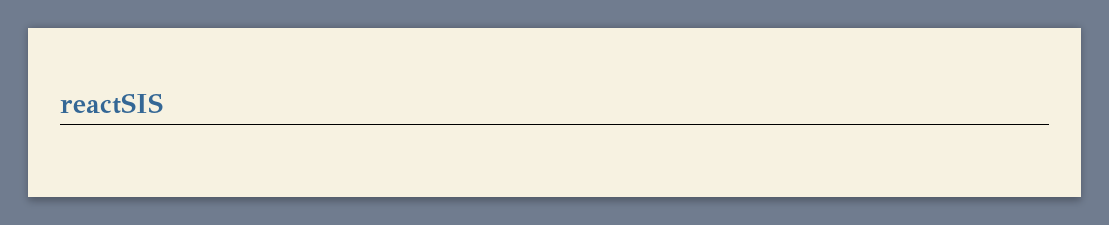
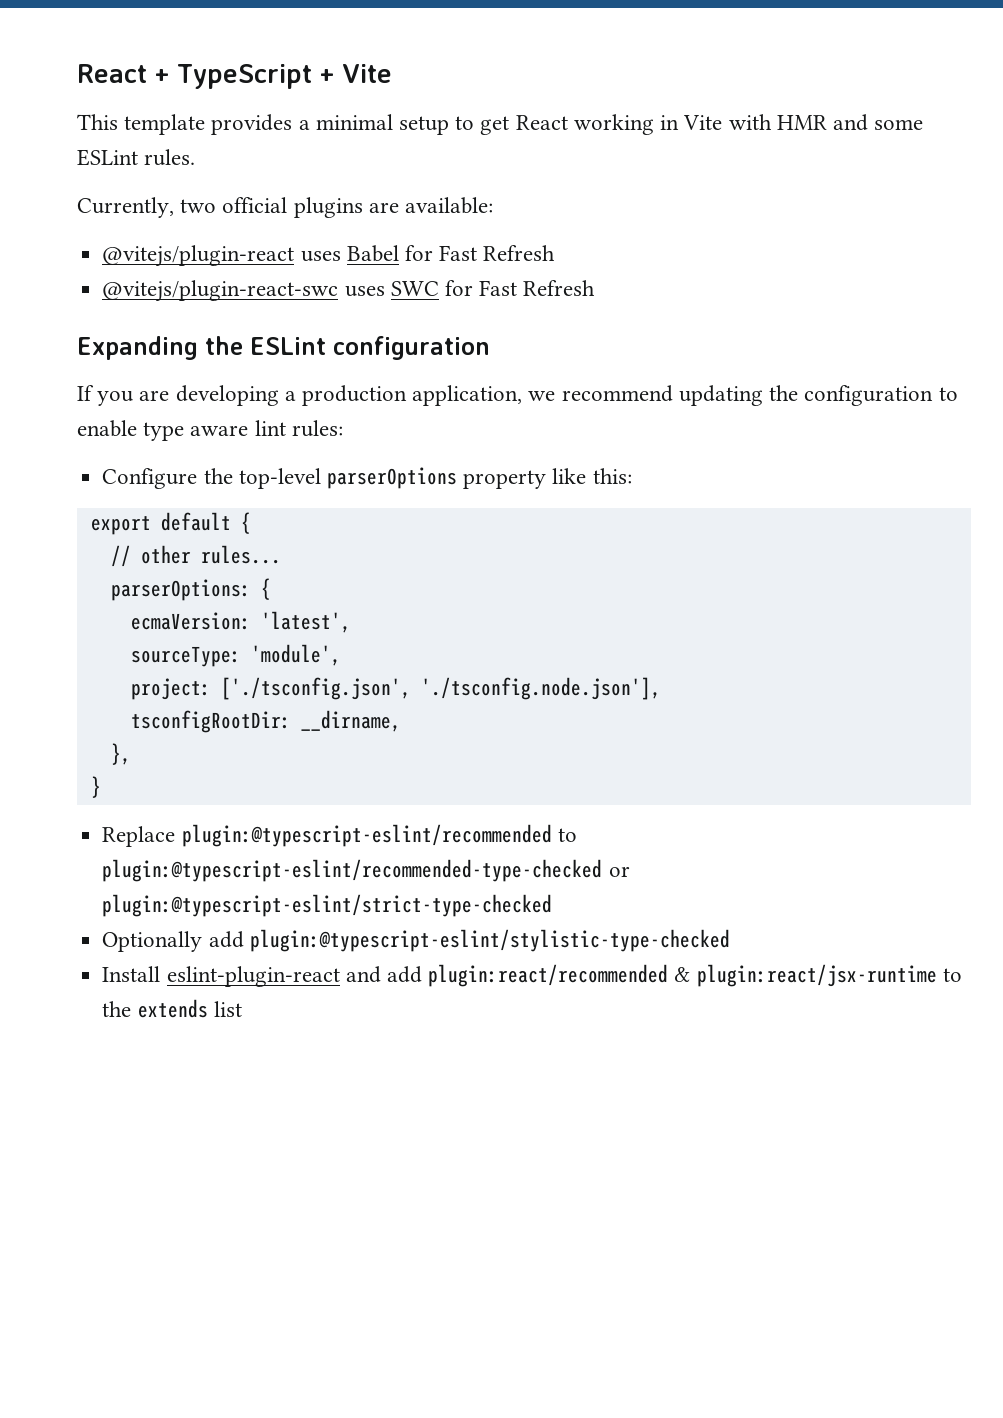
- reactSIS
+ React + TypeScript + Vite
+ This template provides a minimal setup to get React working in Vite with HMR and some ESLint rules.
+ Currently, two official plugins are available:
+ @vitejs/plugin-react uses Babel for Fast Refresh
+ @vitejs/plugin-react-swc uses SWC for Fast Refresh
+ Expanding the ESLint configuration
+ If you are developing a production application, we recommend updating the configuration to enable type aware lint rules:
+ Configure the top-level parserOptions property like this:
+ export default {
+ // other rules...
+ parserOptions: {
+ ecmaVersion: 'latest',
+ sourceType: 'module',
+ project: ['./tsconfig.json', './tsconfig.node.json'],
+ tsconfigRootDir: __dirname,
+ },
+ }
+ Replace plugin:@typescript-eslint/recommended to plugin:@typescript-eslint/recommended-type-checked or plugin:@typescript-eslint/strict-type-checked
+ Optionally add plugin:@typescript-eslint/stylistic-type-checked
+ Install eslint-plugin-react and add plugin:react/recommended & plugin:react/jsx-runtime to the extends list

